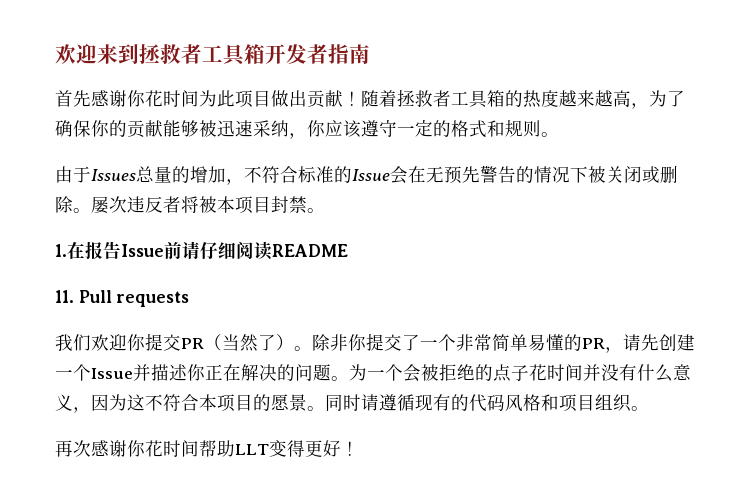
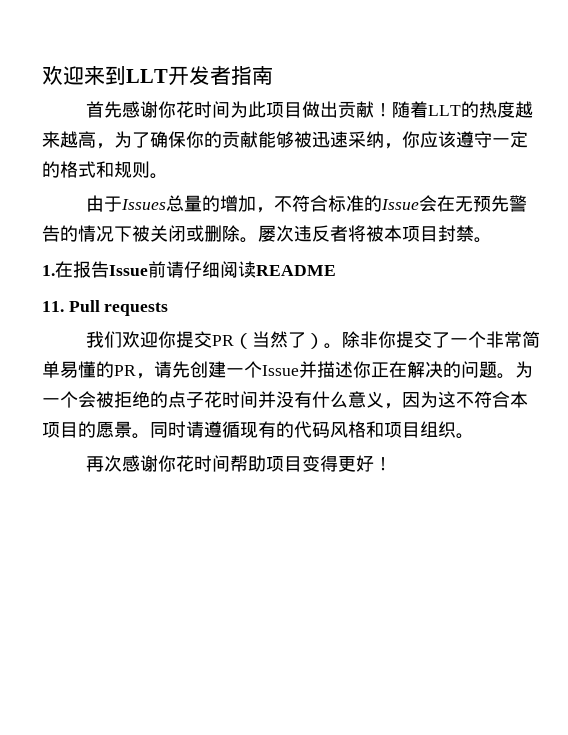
- 欢迎来到拯救者工具箱开发者指南
+ 欢迎来到LLT开发者指南
- 随着拯救者工具箱的热度越来越高，为了确保你的贡献能够被迅速采纳，你应该遵守一定的格式和规则。
+ 随着LLT的热度越来越高，为了确保你的贡献能够被迅速采纳，你应该遵守一定的格式和规则。
- 再次感谢你花时间帮助LLT变得更好！
+ 再次感谢你花时间帮助项目变得更好！

